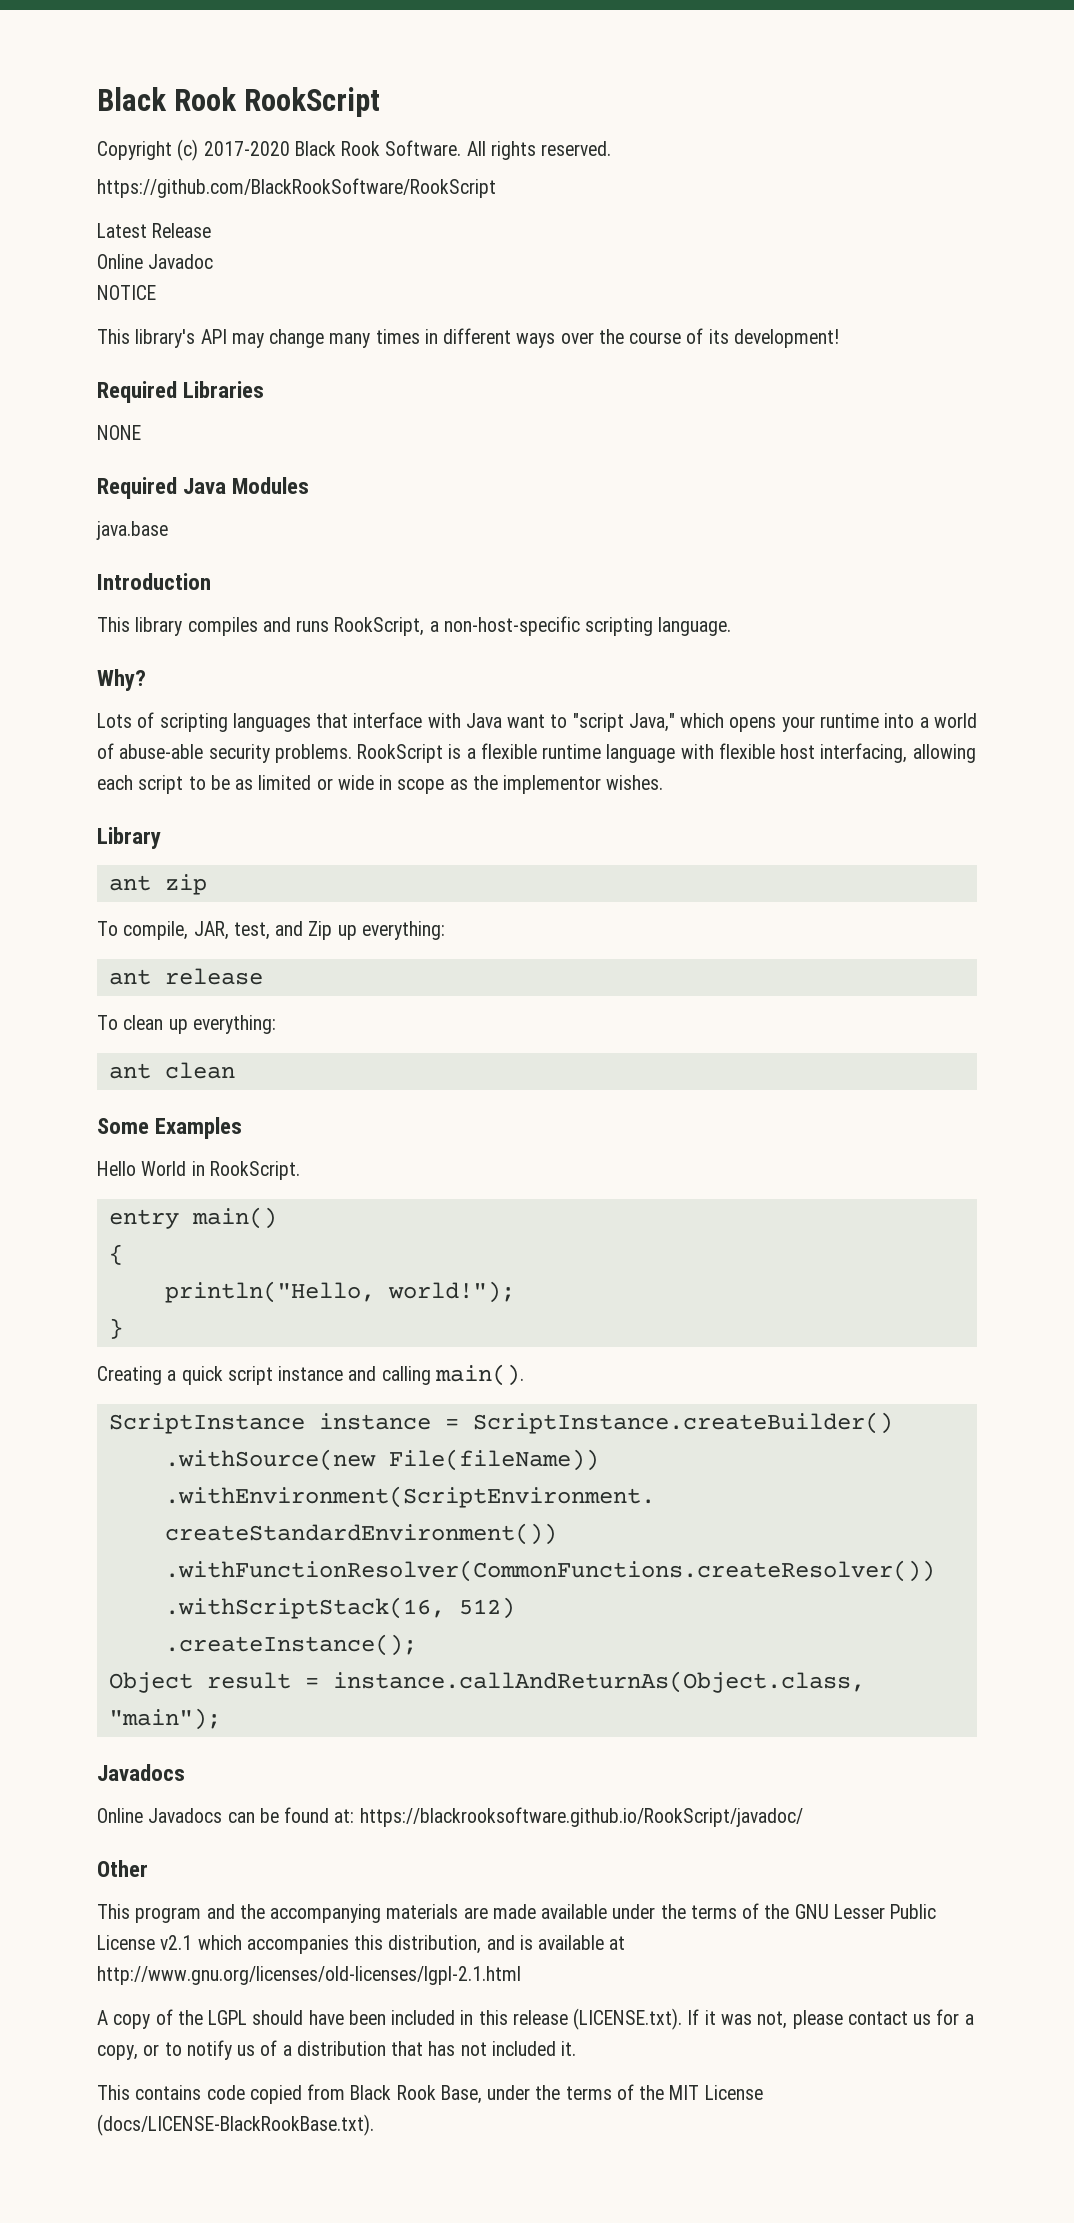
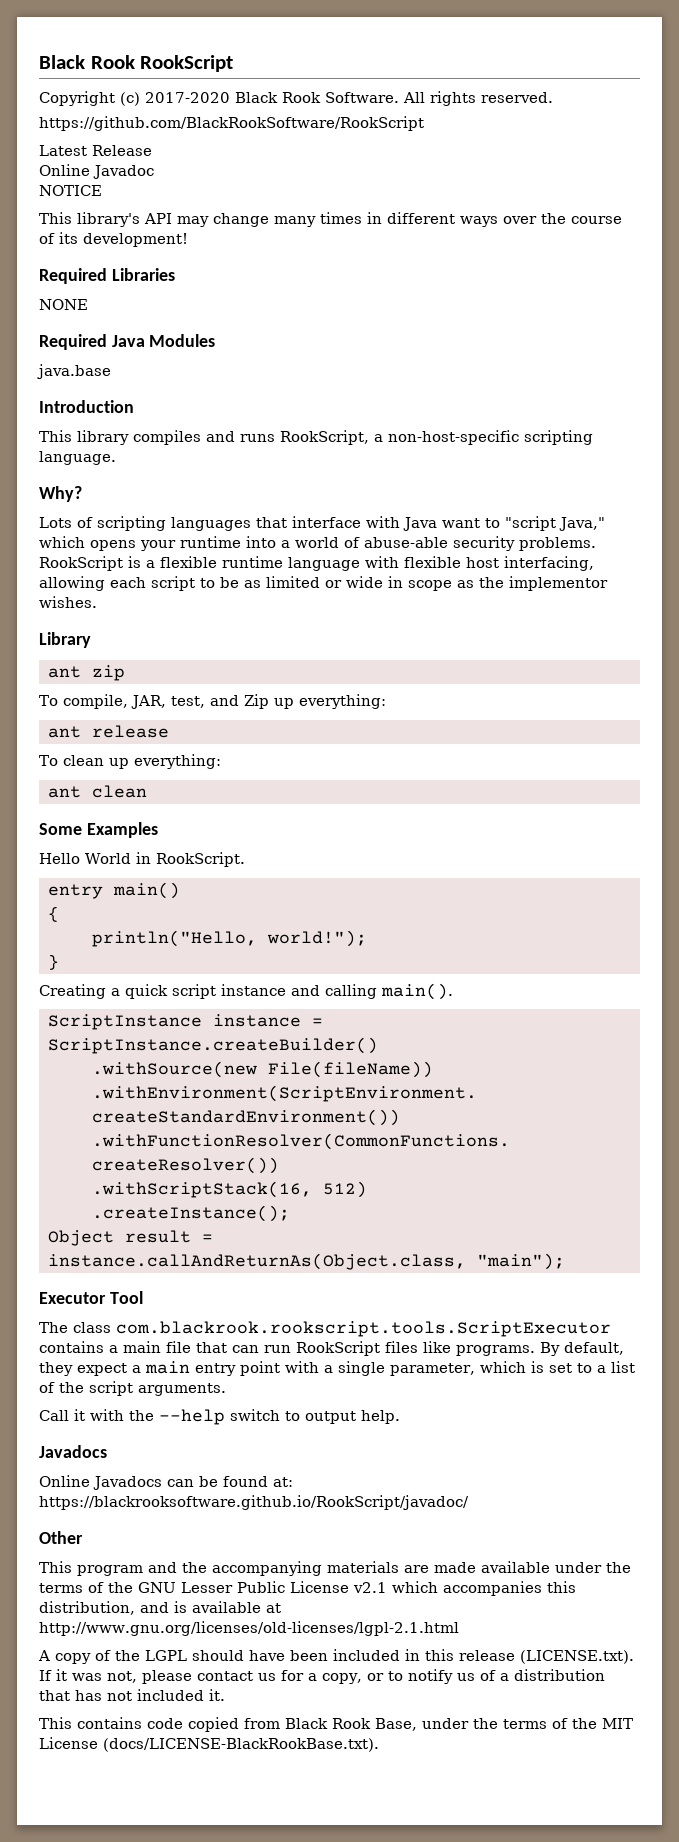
+ Executor Tool
+ The class com.blackrook.rookscript.tools.ScriptExecutor contains a main file that can run RookScript files like programs. By default, they expect a main entry point with a single parameter, which is set to a list of the script arguments.
+ Call it with the --help switch to output help.

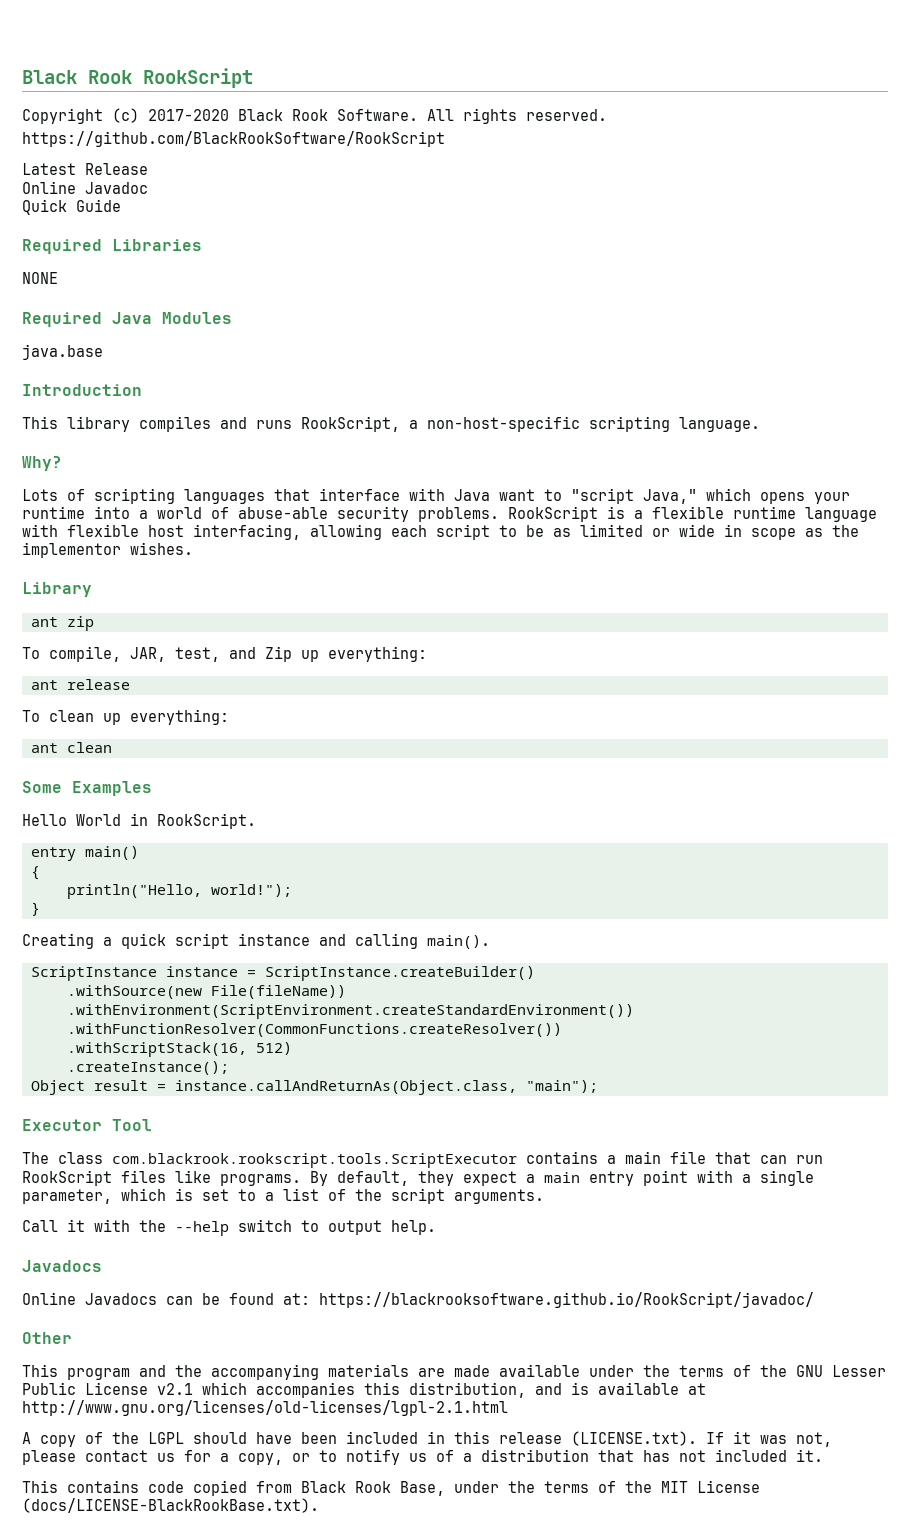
- NOTICE
- This library's API may change many times in different ways over the course of its development!
+ Quick Guide

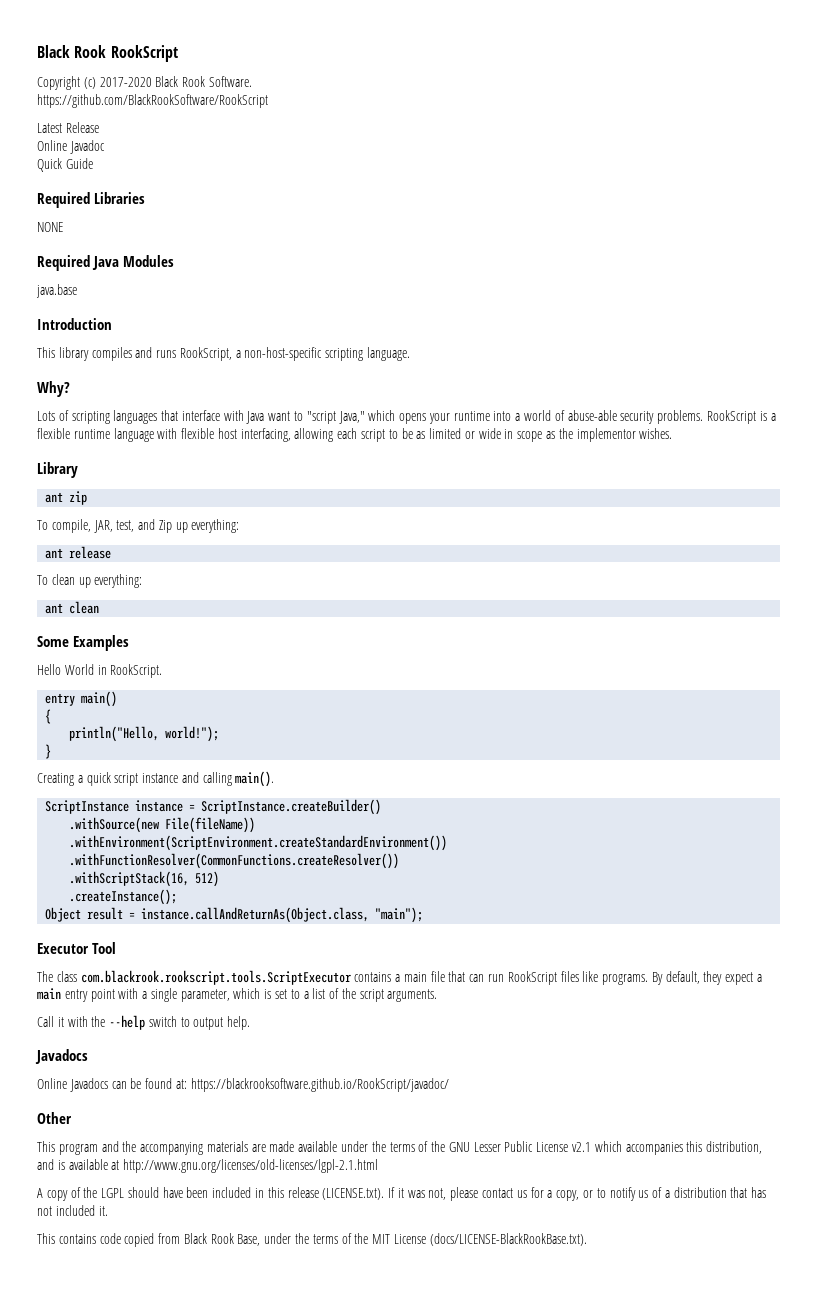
- All rights reserved.

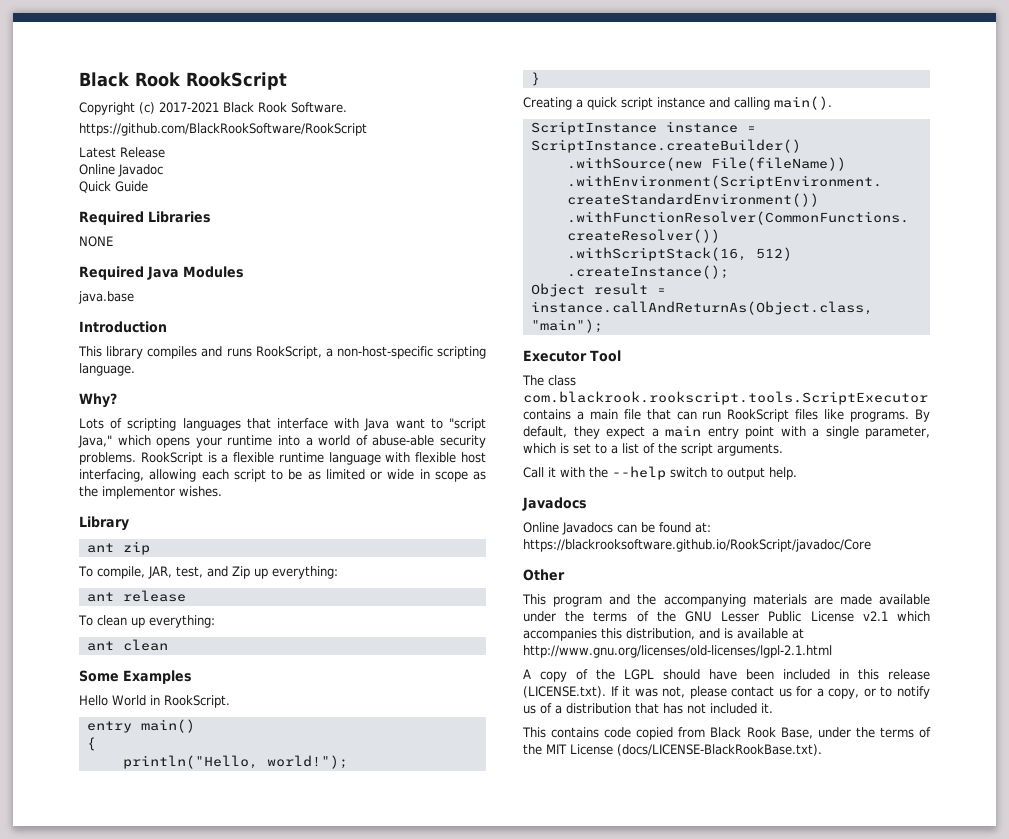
- Copyright (c) 2017-2020 Black Rook Software.
+ Copyright (c) 2017-2021 Black Rook Software.
- Online Javadocs can be found at: https://blackrooksoftware.github.io/RookScript/javadoc/
+ Online Javadocs can be found at: https://blackrooksoftware.github.io/RookScript/javadoc/Core

